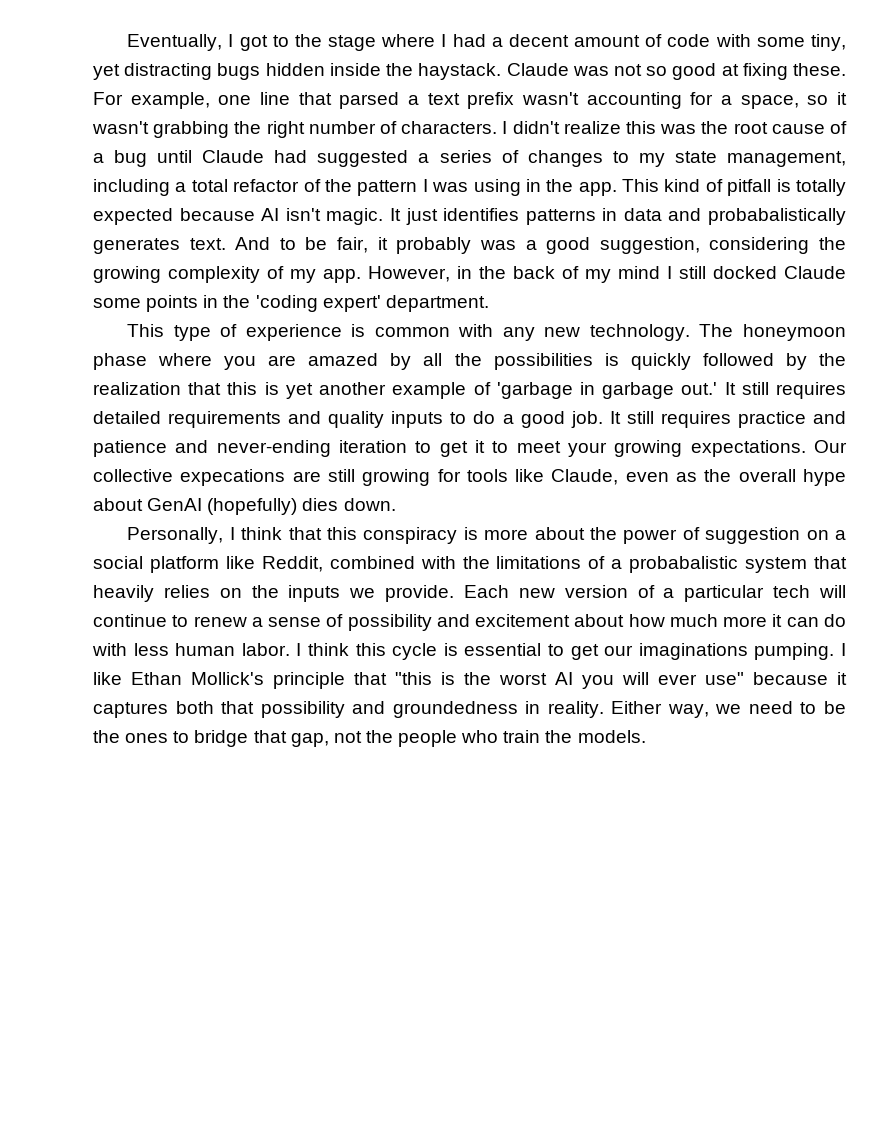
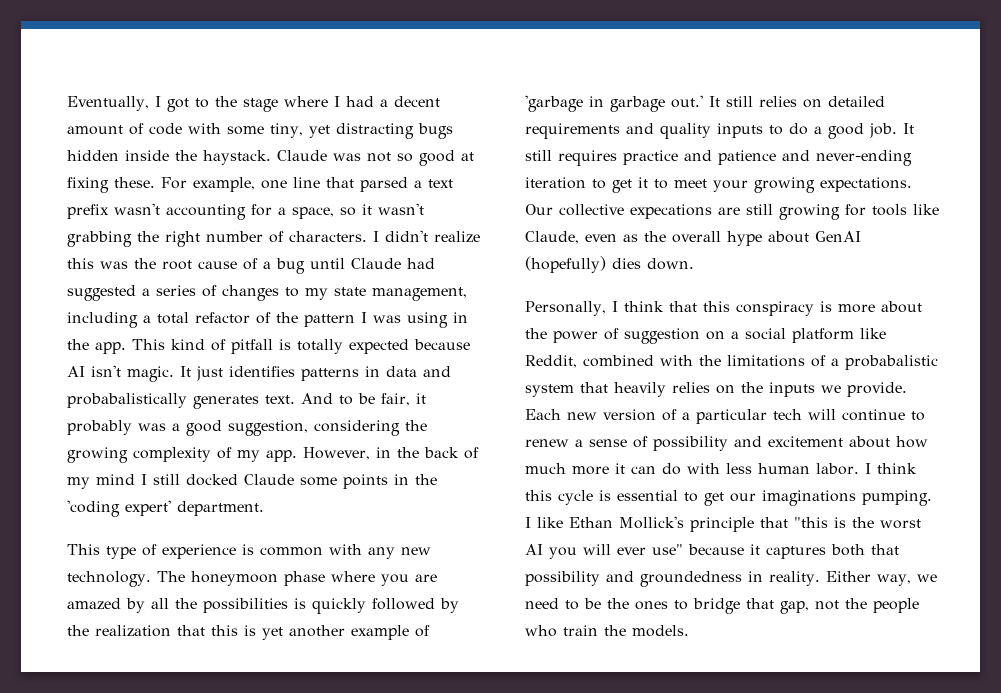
- It still requires detailed requirements and quality inputs to do a good job.
+ It still relies on detailed requirements and quality inputs to do a good job.

